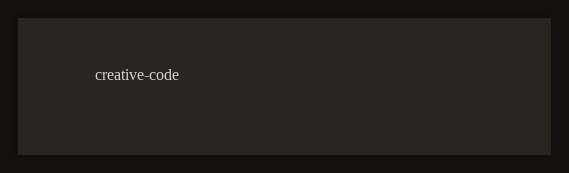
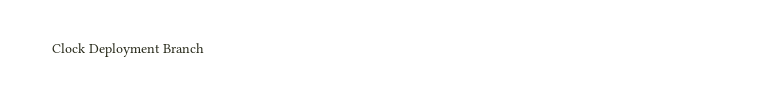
- creative-code
+ Clock Deployment Branch

